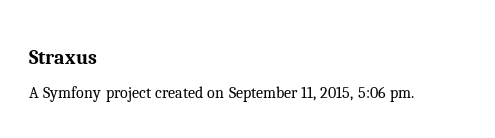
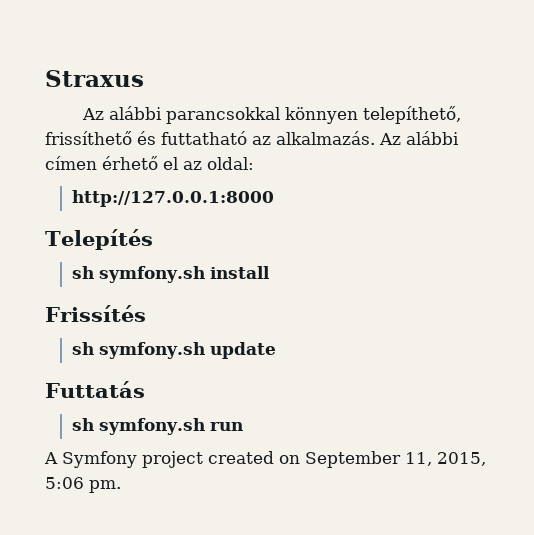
+ Az alábbi parancsokkal könnyen telepíthető, frissíthető és futtatható az alkalmazás. Az alábbi címen érhető el az oldal:
+ http://127.0.0.1:8000
+ Telepítés
+ sh symfony.sh install
+ Frissítés
+ sh symfony.sh update
+ Futtatás
+ sh symfony.sh run

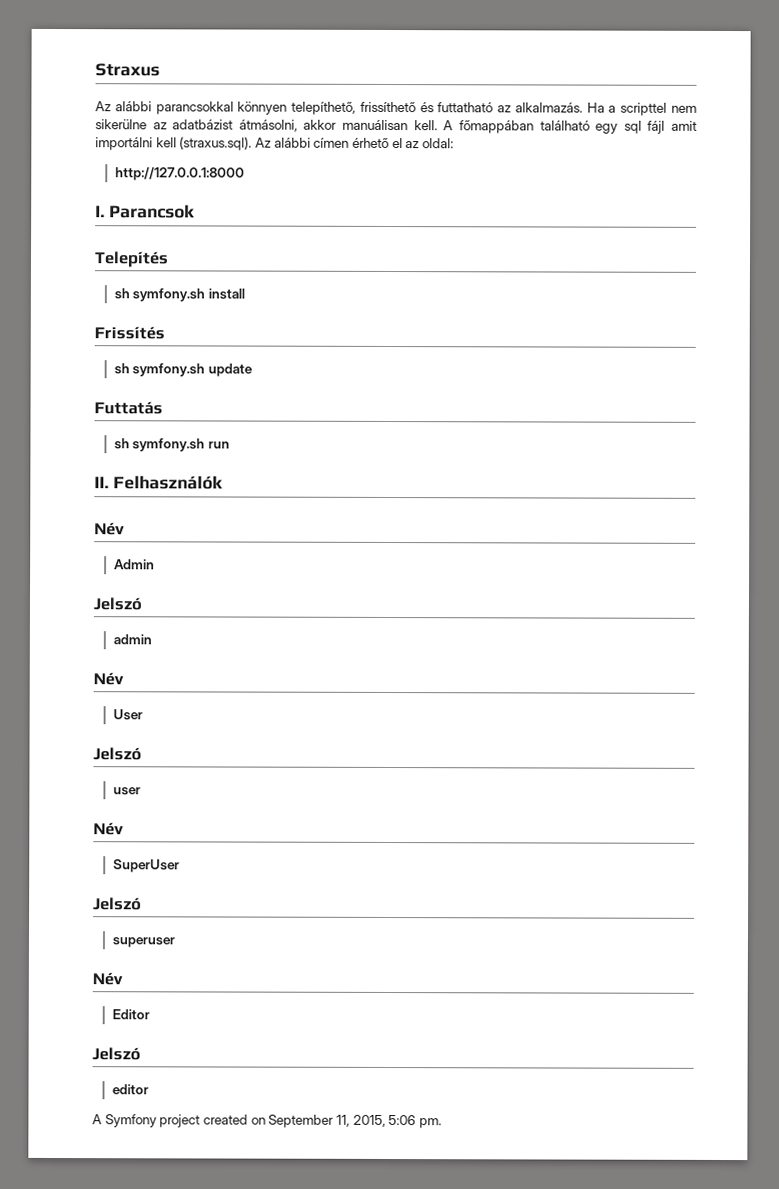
- Az alábbi címen érhető el az oldal:
+ Ha a scripttel nem sikerülne az adatbázist átmásolni, akkor manuálisan kell. A főmappában található egy sql fájl amit importálni kell (straxus.sql). Az alábbi címen érhető el az oldal:
+ I. Parancsok
+ II. Felhasználók
+ Név
+ Admin
+ Jelszó
+ admin
+ Név
+ User
+ Jelszó
+ user
+ Név
+ SuperUser
+ Jelszó
+ superuser
+ Név
+ Editor
+ Jelszó
+ editor

